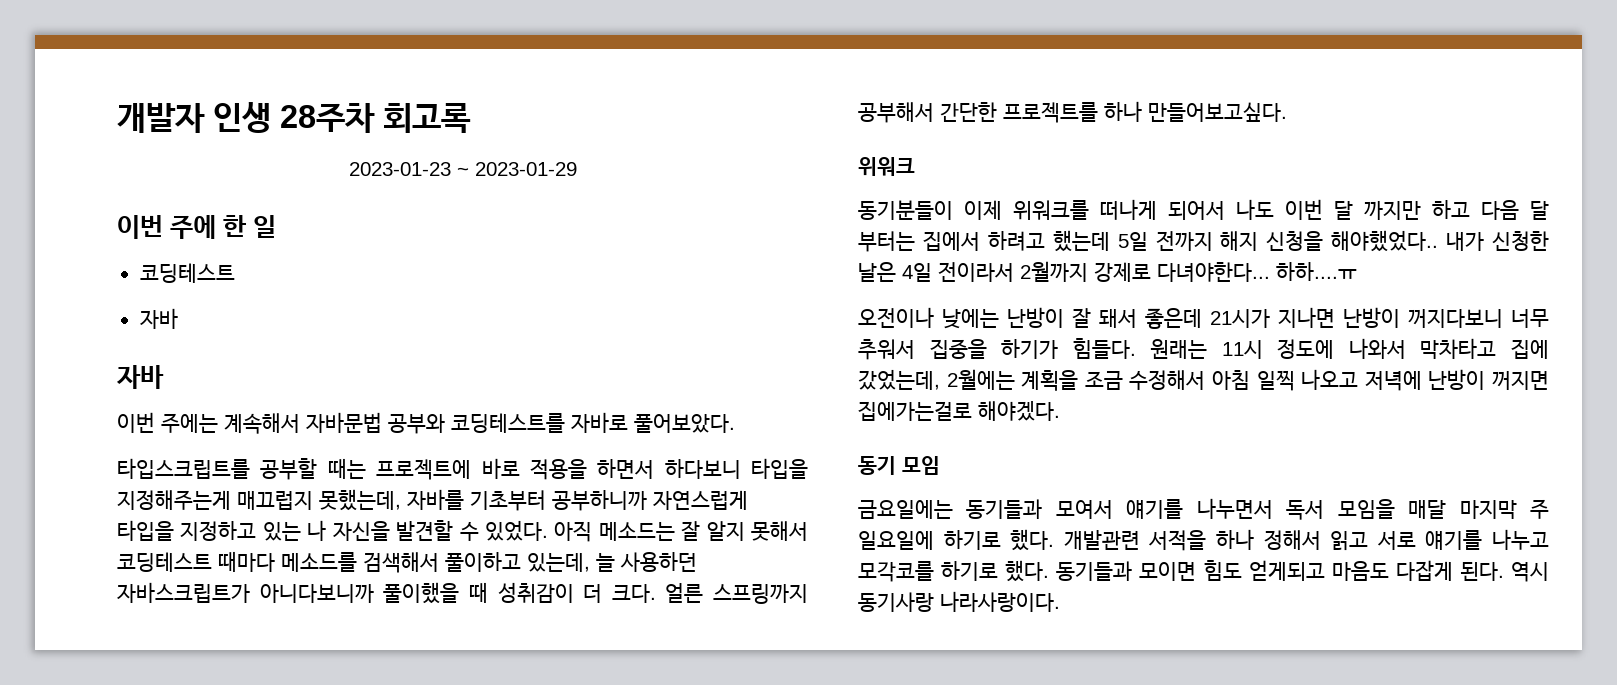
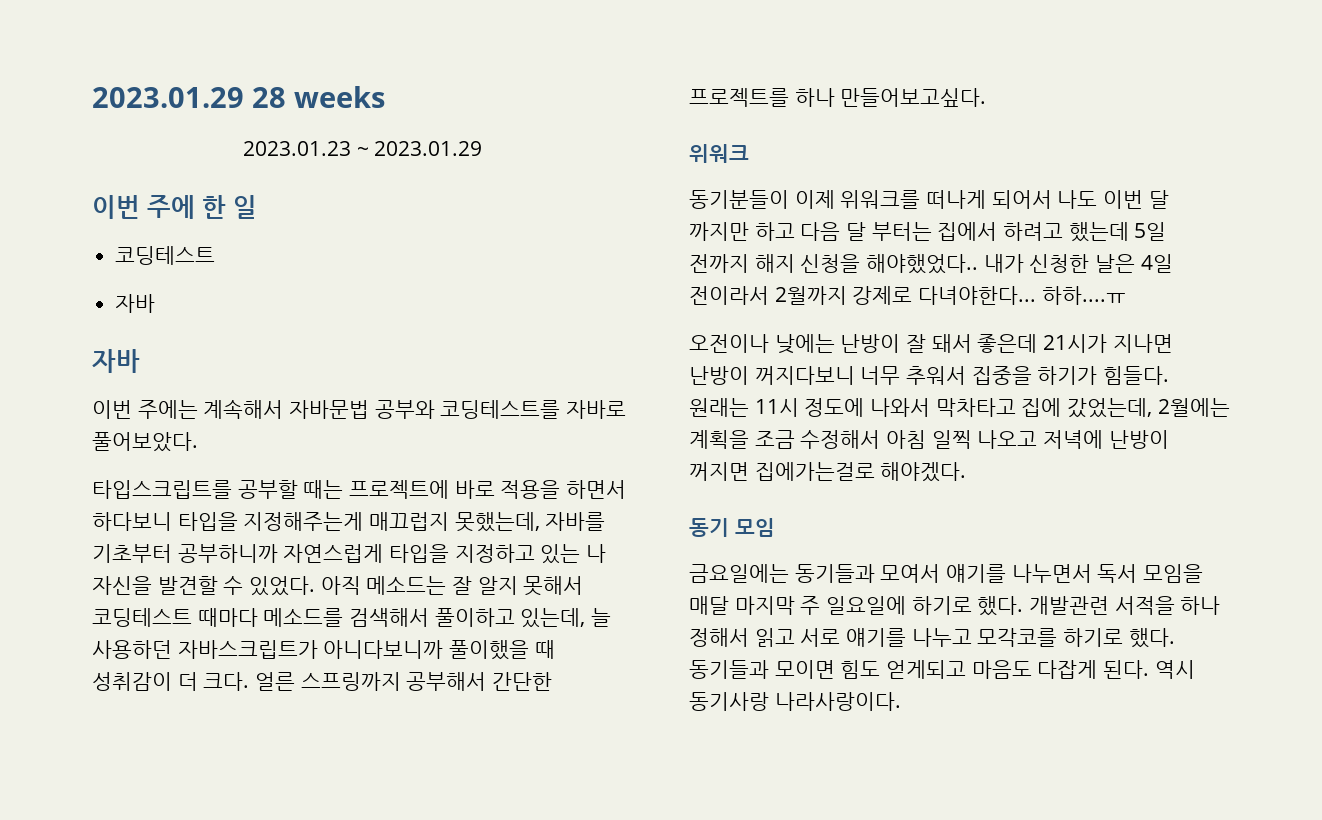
- 개발자 인생 28주차 회고록
- 2023-01-23 ~ 2023-01-29
+ 2023.01.29 28 weeks
+ 2023.01.23 ~ 2023.01.29

